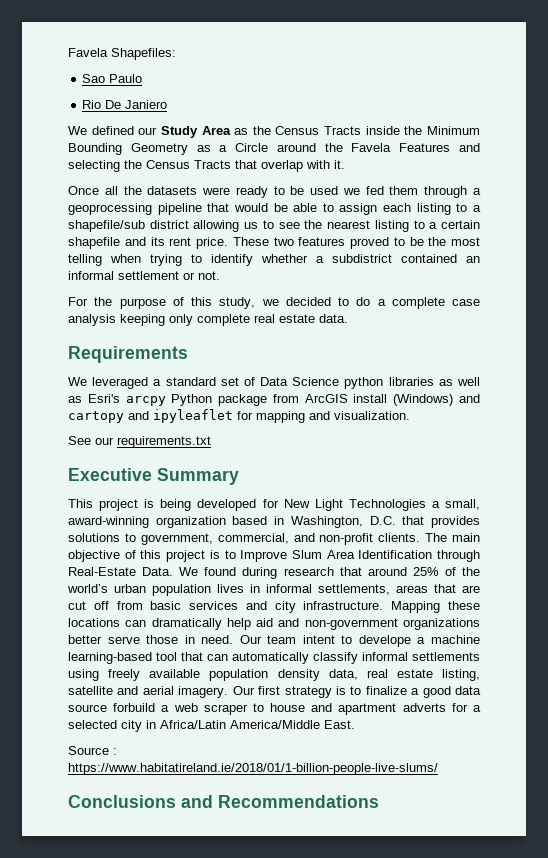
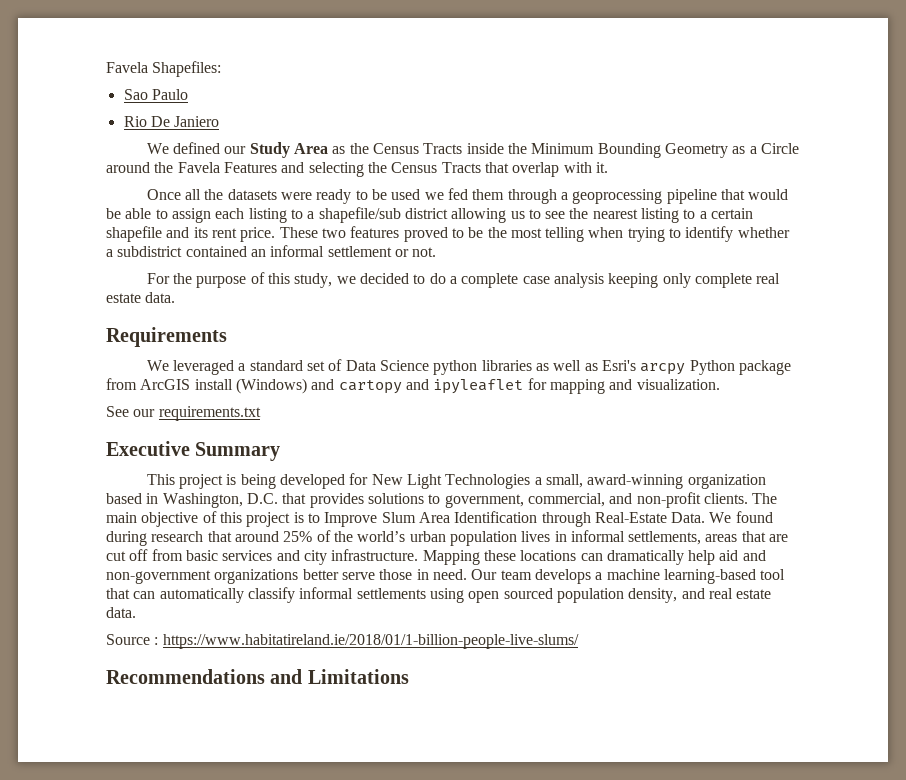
- Our team intent to develope a machine learning-based tool that can automatically classify informal settlements using freely available population density data, real estate listing, satellite and aerial imagery. Our first strategy is to finalize a good data source forbuild a web scraper to house and apartment adverts for a selected city in Africa/Latin America/Middle East.
+ Our team develops a machine learning-based tool that can automatically classify informal settlements using open sourced population density, and real estate data.
- Conclusions and Recommendations
+ Recommendations and Limitations

